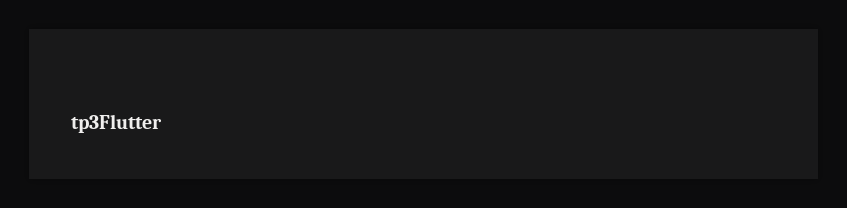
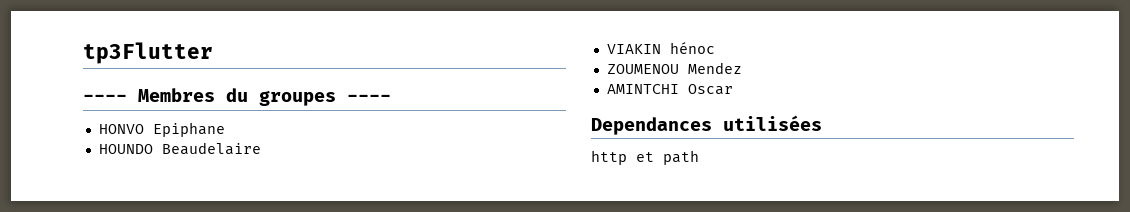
+ ---- Membres du groupes ----
+ HONVO Epiphane
+ HOUNDO Beaudelaire
+ VIAKIN hénoc
+ ZOUMENOU Mendez
+ AMINTCHI Oscar
+ Dependances utilisées
+ http et path

